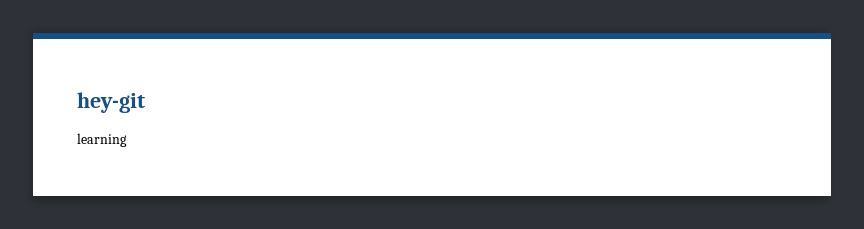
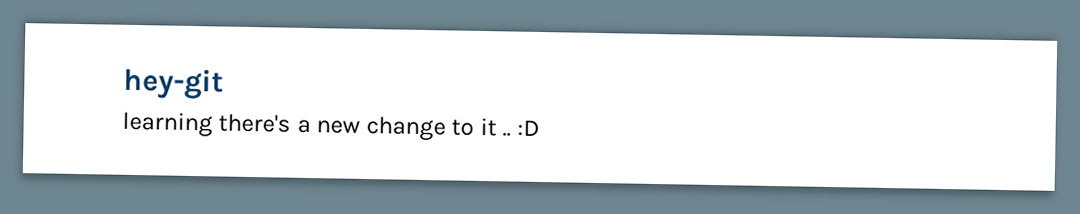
- learning
+ learning there's a new change to it .. :D

